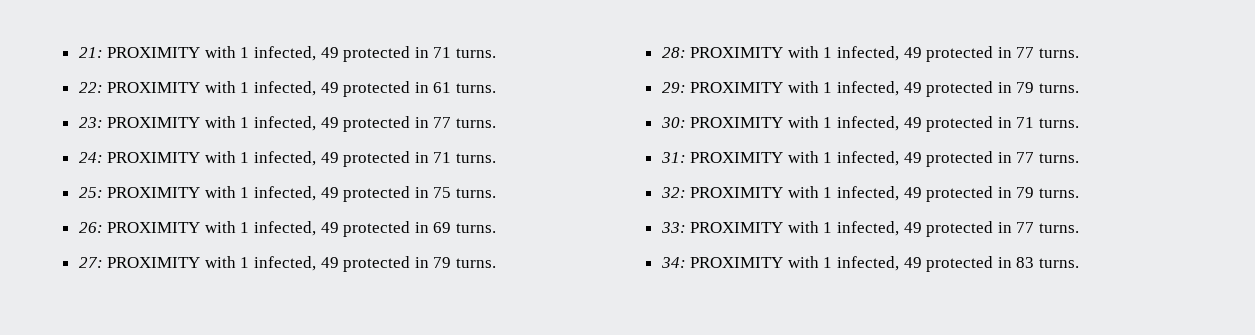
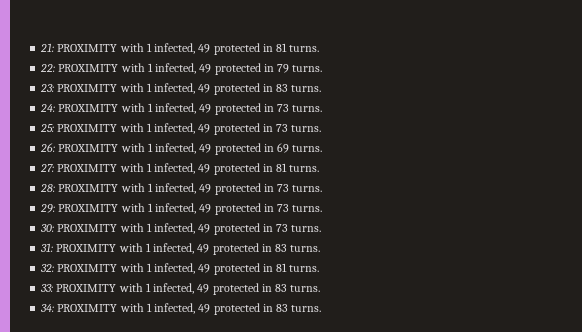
- 21: PROXIMITY with 1 infected, 49 protected in 71 turns.
+ 21: PROXIMITY with 1 infected, 49 protected in 81 turns.
- 22: PROXIMITY with 1 infected, 49 protected in 61 turns.
+ 22: PROXIMITY with 1 infected, 49 protected in 79 turns.
- 23: PROXIMITY with 1 infected, 49 protected in 77 turns.
+ 23: PROXIMITY with 1 infected, 49 protected in 83 turns.
- 24: PROXIMITY with 1 infected, 49 protected in 71 turns.
+ 24: PROXIMITY with 1 infected, 49 protected in 73 turns.
- 25: PROXIMITY with 1 infected, 49 protected in 75 turns.
+ 25: PROXIMITY with 1 infected, 49 protected in 73 turns.
- 27: PROXIMITY with 1 infected, 49 protected in 79 turns.
+ 27: PROXIMITY with 1 infected, 49 protected in 81 turns.
- 28: PROXIMITY with 1 infected, 49 protected in 77 turns.
+ 28: PROXIMITY with 1 infected, 49 protected in 73 turns.
- 29: PROXIMITY with 1 infected, 49 protected in 79 turns.
+ 29: PROXIMITY with 1 infected, 49 protected in 73 turns.
- 30: PROXIMITY with 1 infected, 49 protected in 71 turns.
+ 30: PROXIMITY with 1 infected, 49 protected in 73 turns.
- 31: PROXIMITY with 1 infected, 49 protected in 77 turns.
+ 31: PROXIMITY with 1 infected, 49 protected in 83 turns.
- 32: PROXIMITY with 1 infected, 49 protected in 79 turns.
+ 32: PROXIMITY with 1 infected, 49 protected in 81 turns.
- 33: PROXIMITY with 1 infected, 49 protected in 77 turns.
+ 33: PROXIMITY with 1 infected, 49 protected in 83 turns.

